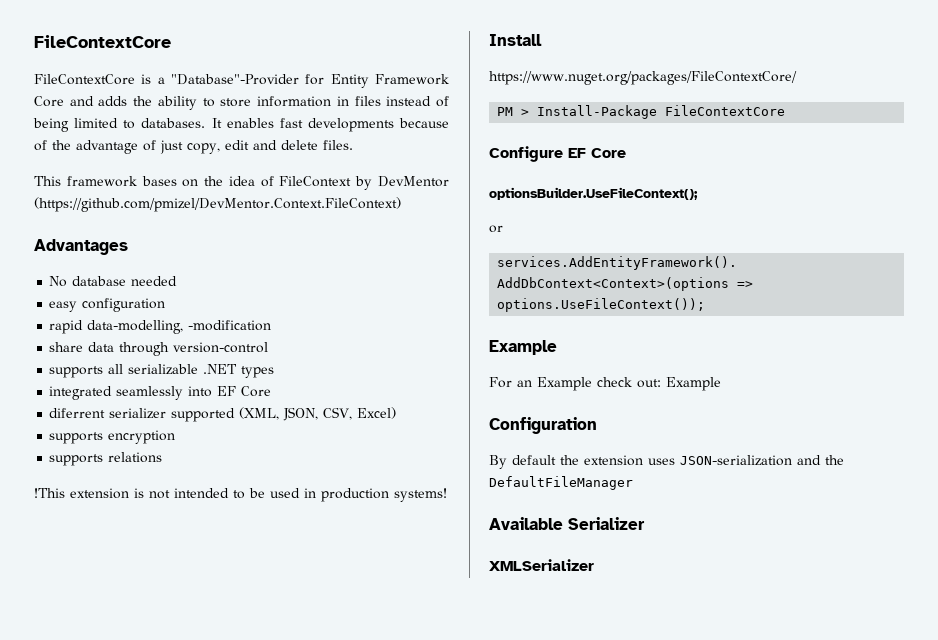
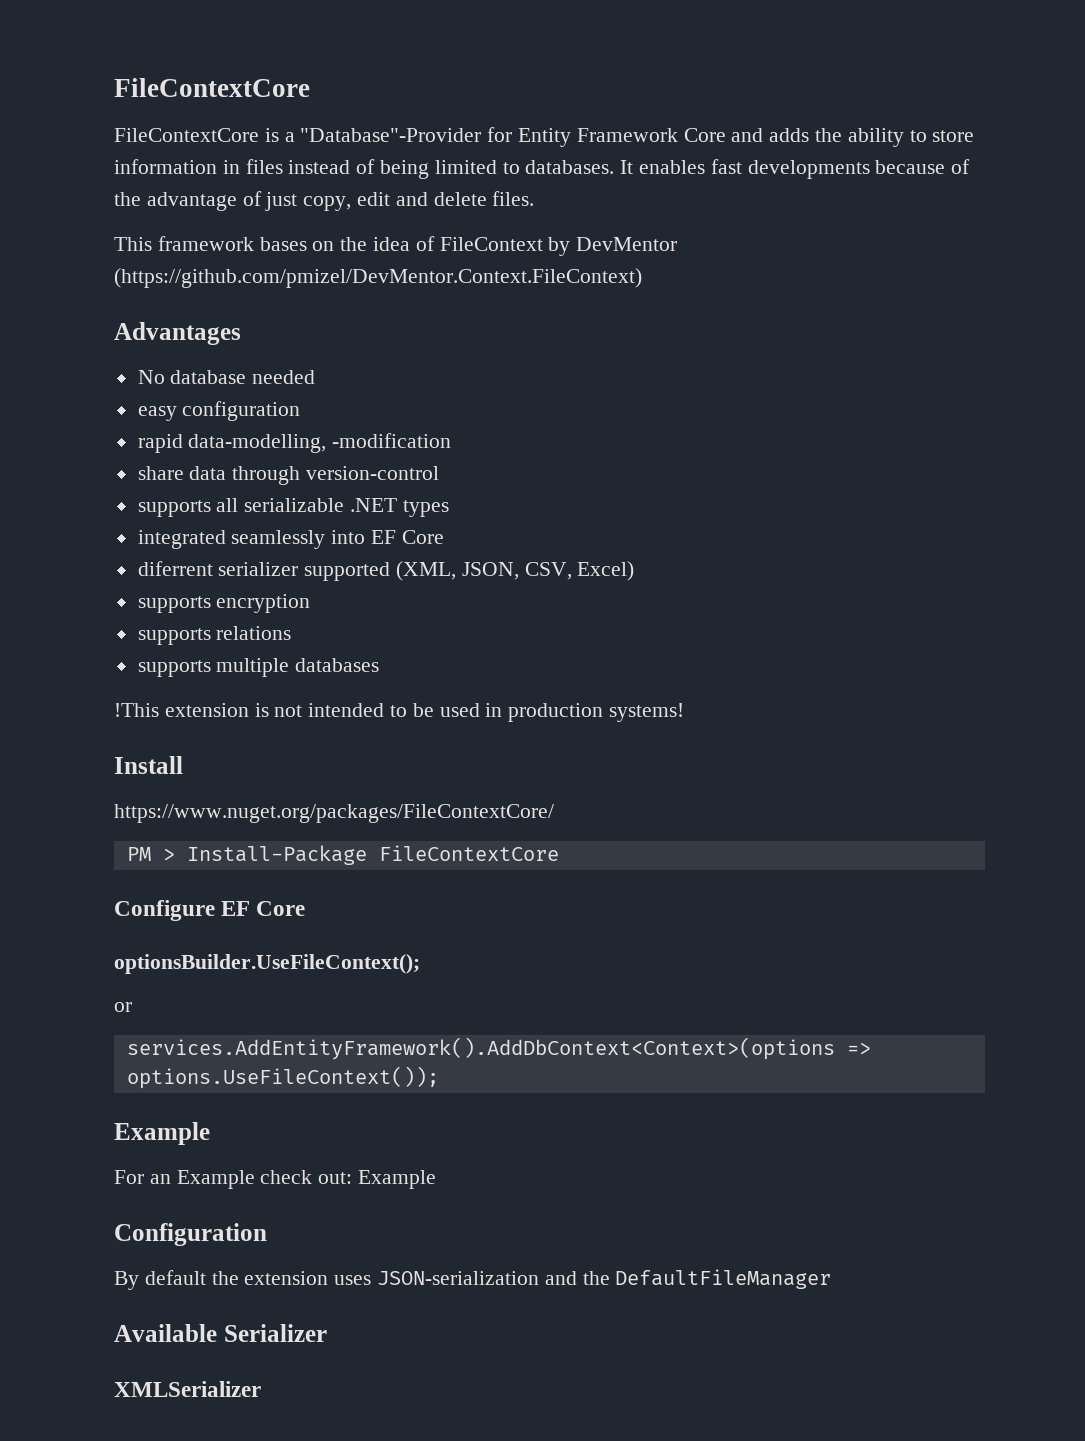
+ supports multiple databases

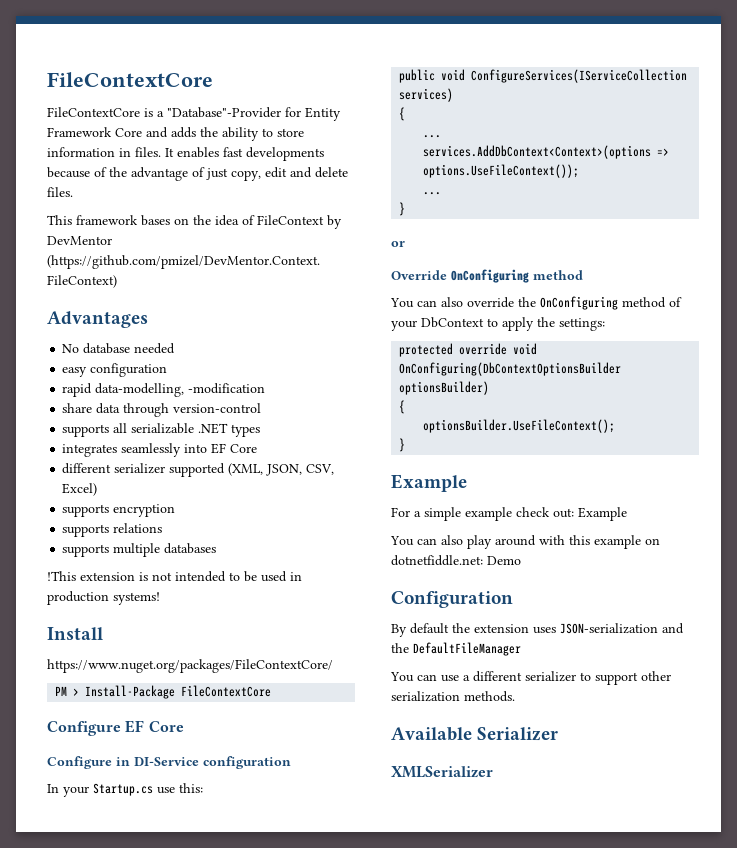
- FileContextCore is a "Database"-Provider for Entity Framework Core and adds the ability to store information in files instead of being limited to databases.
+ FileContextCore is a "Database"-Provider for Entity Framework Core and adds the ability to store information in files.
- integrated seamlessly into EF Core
+ integrates seamlessly into EF Core
- diferrent serializer supported (XML, JSON, CSV, Excel)
+ different serializer supported (XML, JSON, CSV, Excel)
+ Configure in DI-Service configuration
+ In your Startup.cs use this:
+ public void ConfigureServices(IServiceCollection services)
+ {
+ ...
+ services.AddDbContext<Context>(options => options.UseFileContext());
+ ...
+ }
+ or
+ Override OnConfiguring method
+ You can also override the OnConfiguring method of your DbContext to apply the settings:
+ protected override void OnConfiguring(DbContextOptionsBuilder optionsBuilder)
+ {
  optionsBuilder.UseFileContext();
- or
- services.AddEntityFramework().AddDbContext<Context>(options => options.UseFileContext());
+ }
- For an Example check out: Example
+ For a simple example check out: Example
+ You can also play around with this example on dotnetfiddle.net: Demo
+ You can use a different serializer to support other serialization methods.

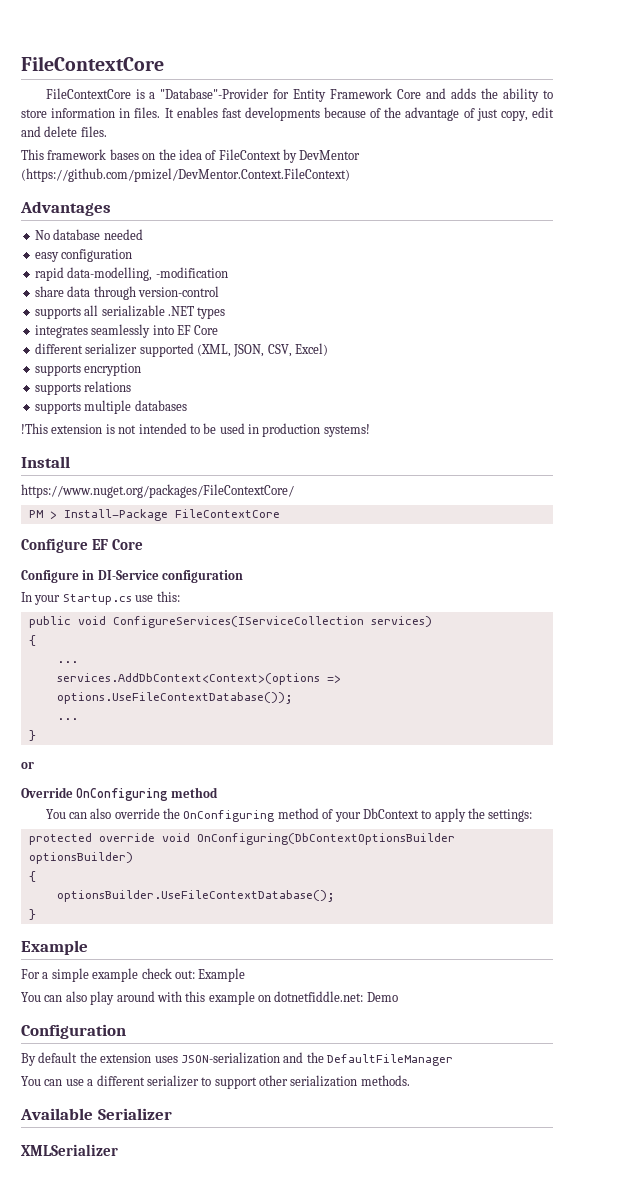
- services.AddDbContext<Context>(options => options.UseFileContext());
+ services.AddDbContext<Context>(options => options.UseFileContextDatabase());
- optionsBuilder.UseFileContext();
+ optionsBuilder.UseFileContextDatabase();

